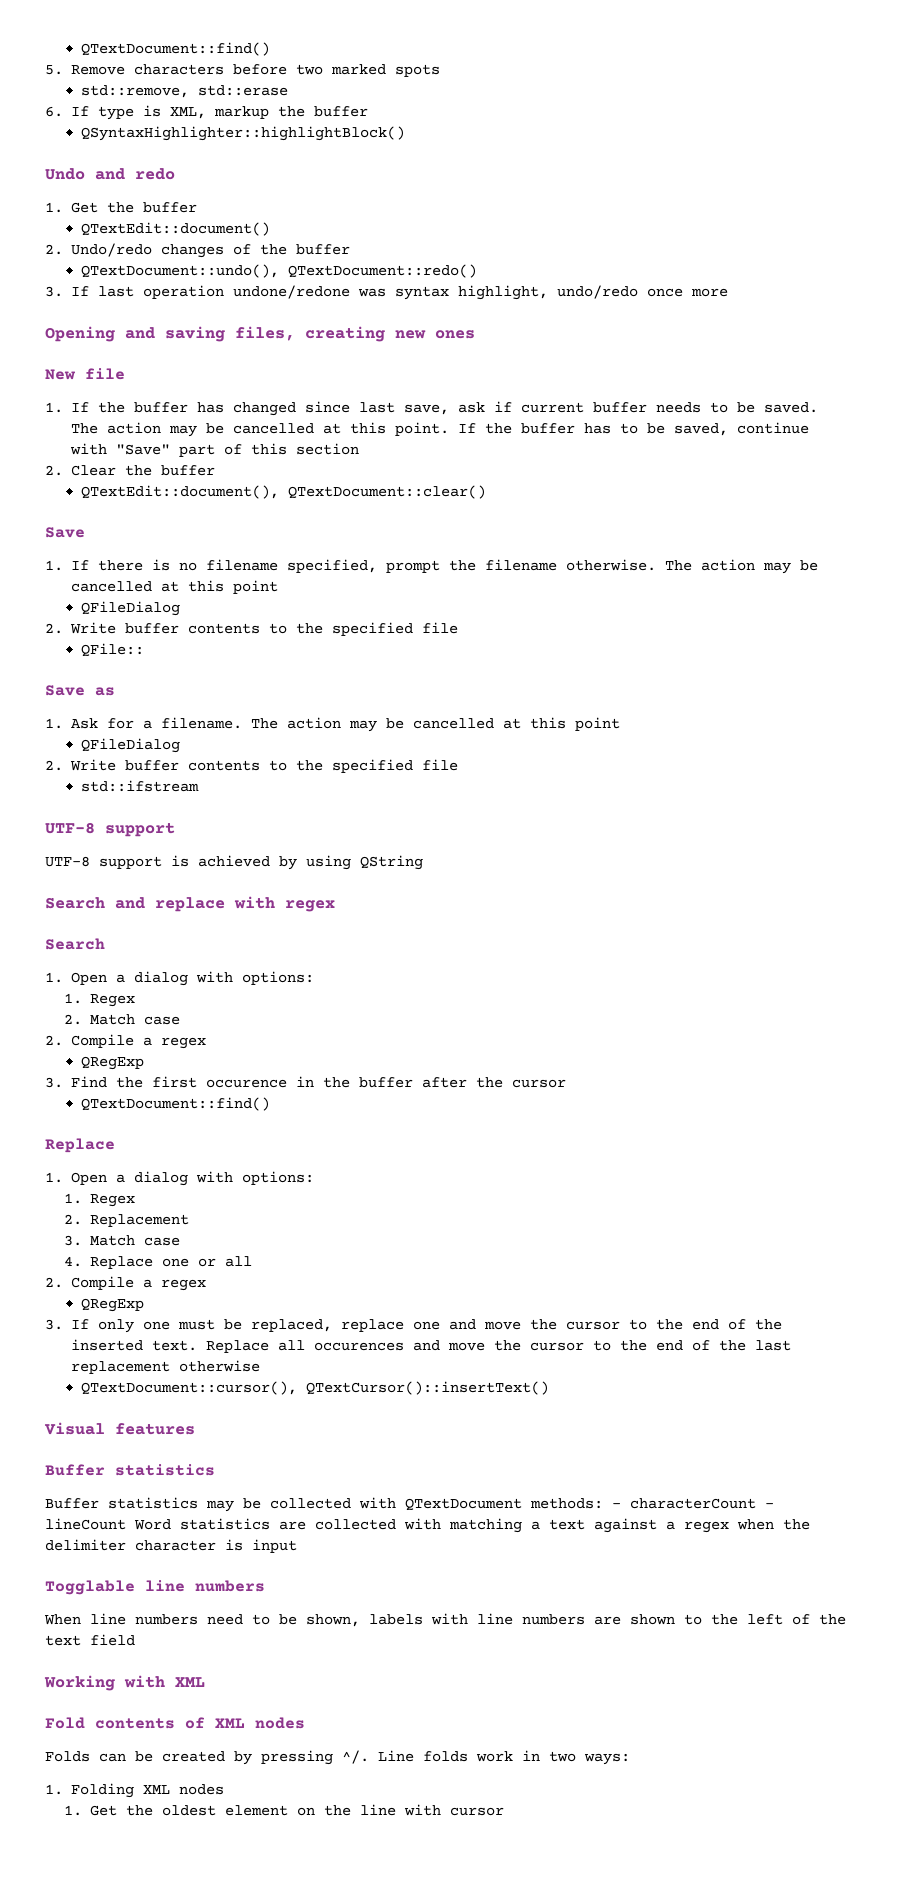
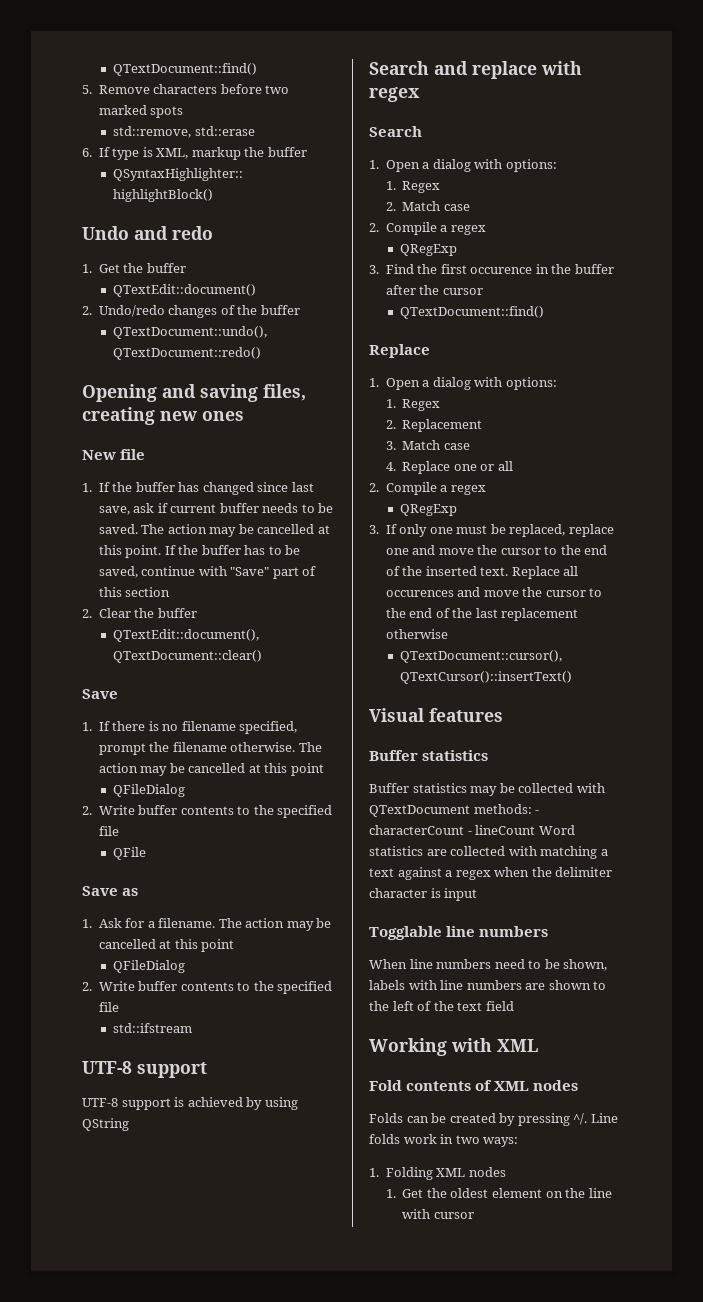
- 3. If last operation undone/redone was syntax highlight, undo/redo once more
- QFile::
+ QFile

